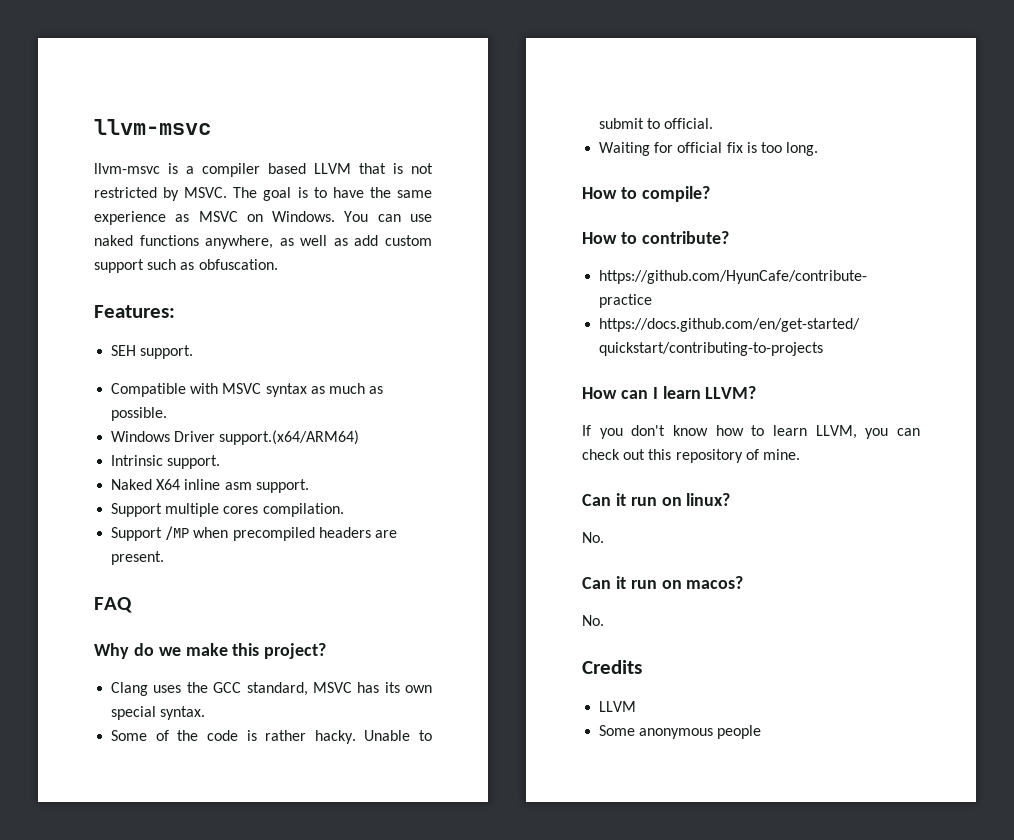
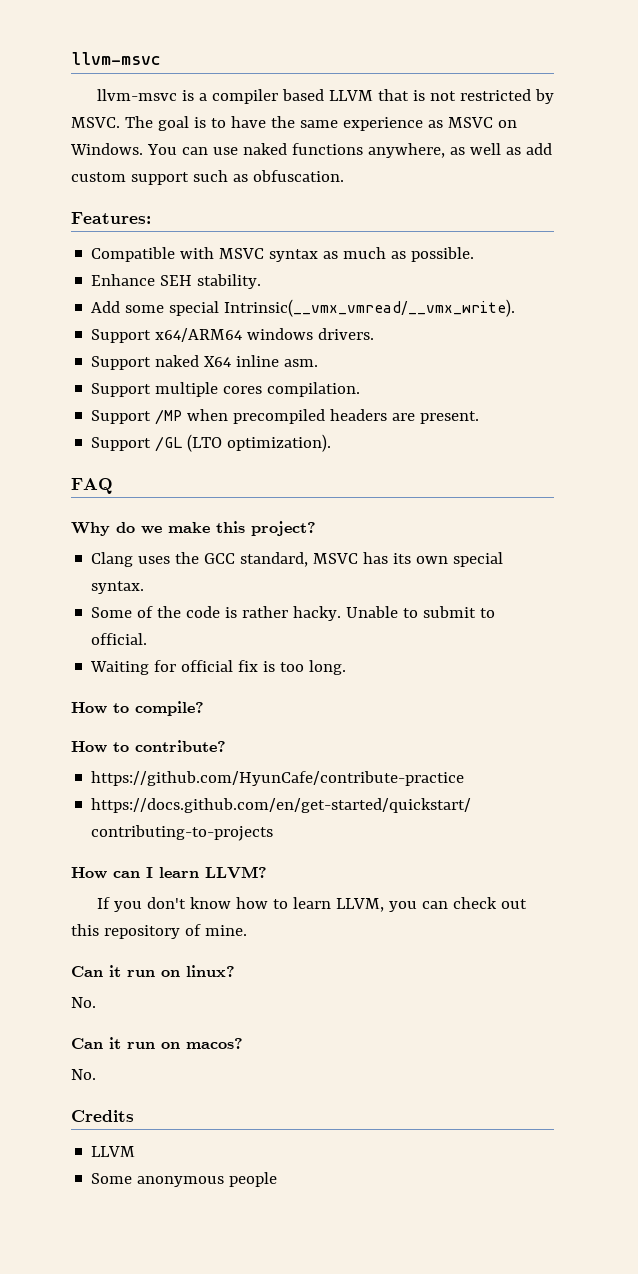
- SEH support.
- Windows Driver support.(x64/ARM64)
- Intrinsic support.
- Naked X64 inline asm support.
+ Enhance SEH stability.
+ Add some special Intrinsic(__vmx_vmread/__vmx_write).
+ Support x64/ARM64 windows drivers.
+ Support naked X64 inline asm.
+ Support /GL (LTO optimization).

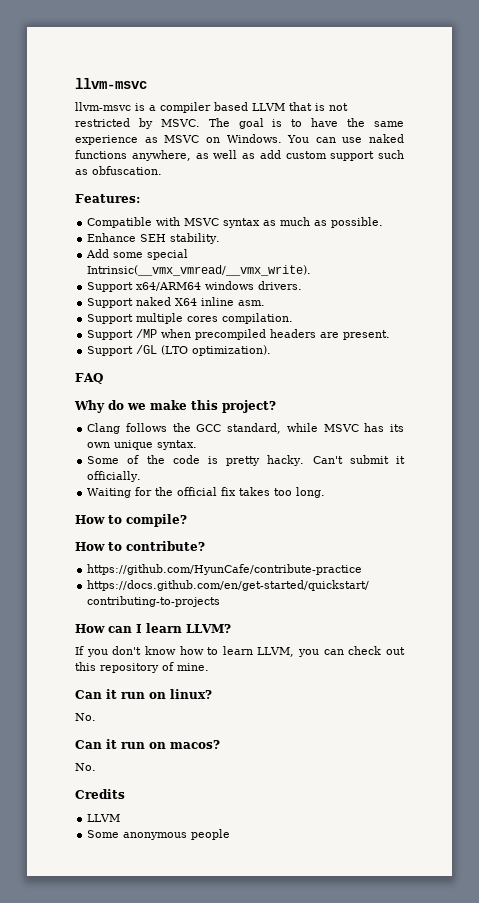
- Clang uses the GCC standard, MSVC has its own special syntax.
+ Clang follows the GCC standard, while MSVC has its own unique syntax.
- Some of the code is rather hacky. Unable to submit to official.
+ Some of the code is pretty hacky. Can't submit it officially.
- Waiting for official fix is too long.
+ Waiting for the official fix takes too long.

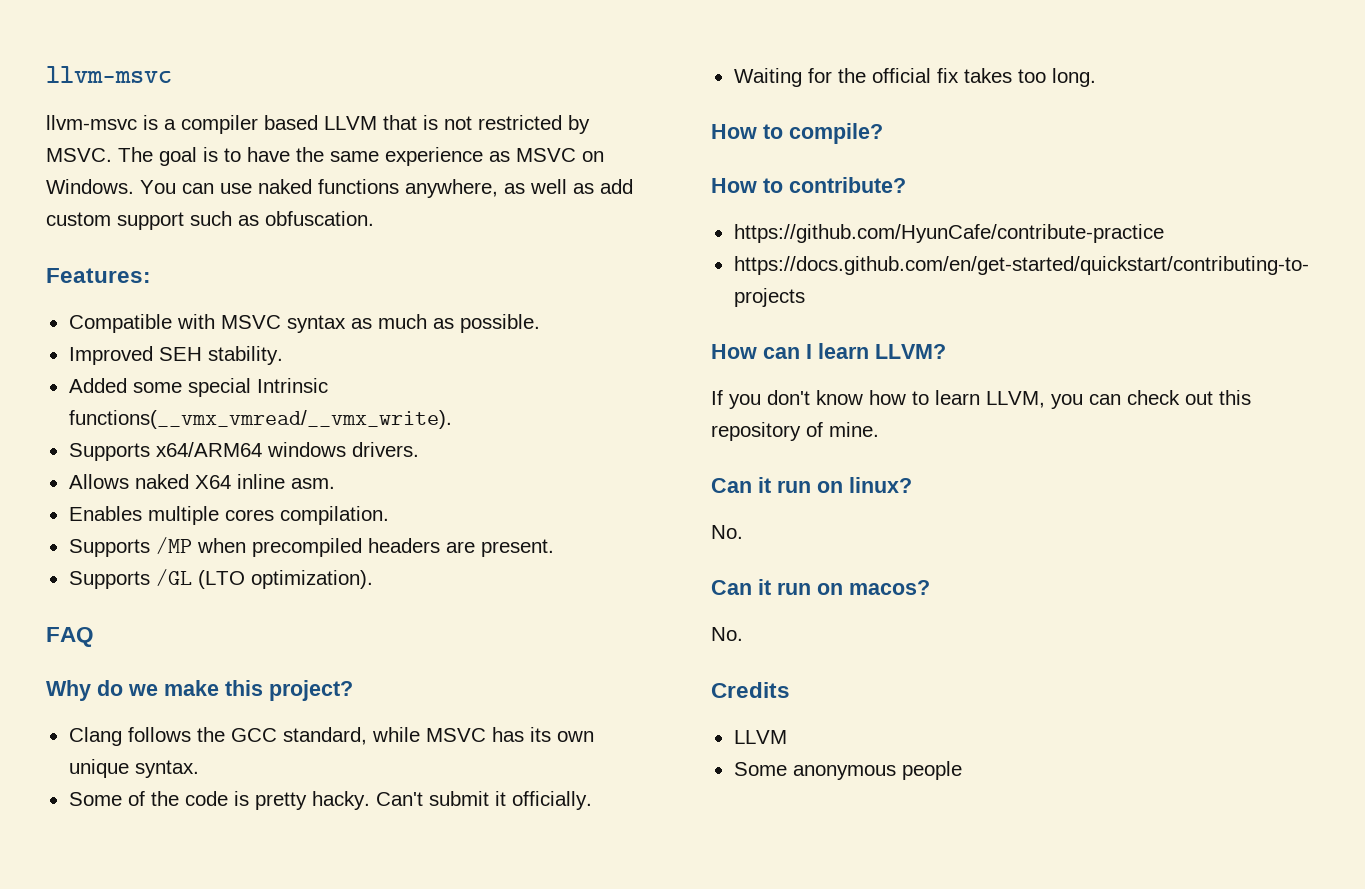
- Enhance SEH stability.
+ Improved SEH stability.
- Add some special Intrinsic(__vmx_vmread/__vmx_write).
- Support x64/ARM64 windows drivers.
+ Added some special Intrinsic functions(__vmx_vmread/__vmx_write).
+ Supports x64/ARM64 windows drivers.
- Support naked X64 inline asm.
+ Allows naked X64 inline asm.
- Support multiple cores compilation.
+ Enables multiple cores compilation.
- Support /MP when precompiled headers are present.
+ Supports /MP when precompiled headers are present.
- Support /GL (LTO optimization).
+ Supports /GL (LTO optimization).

